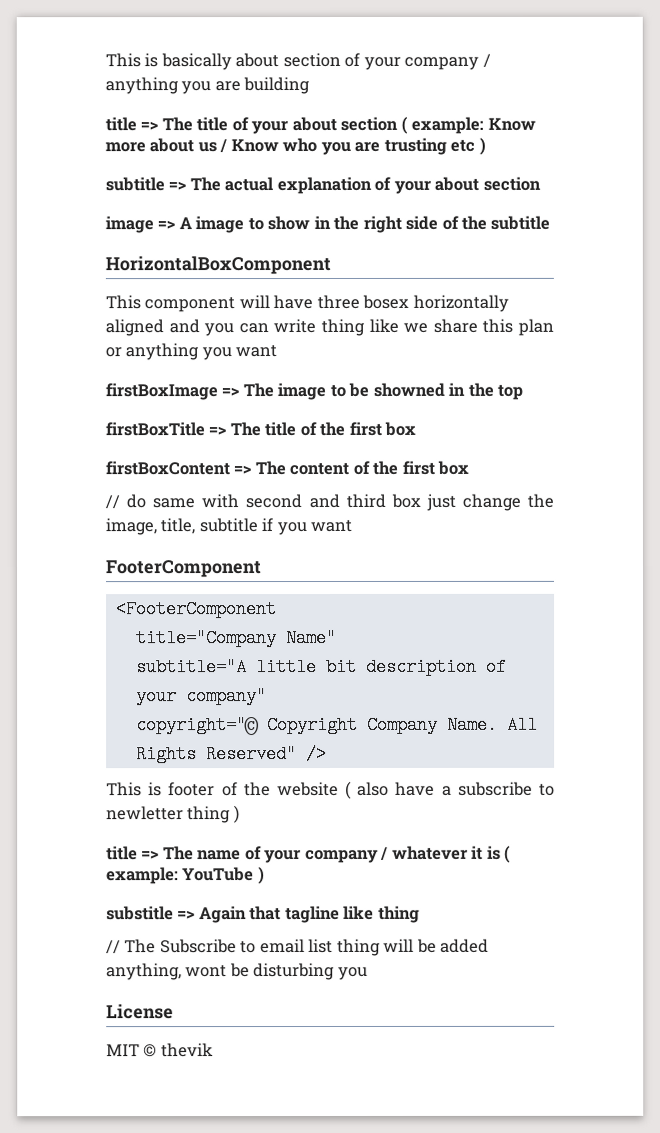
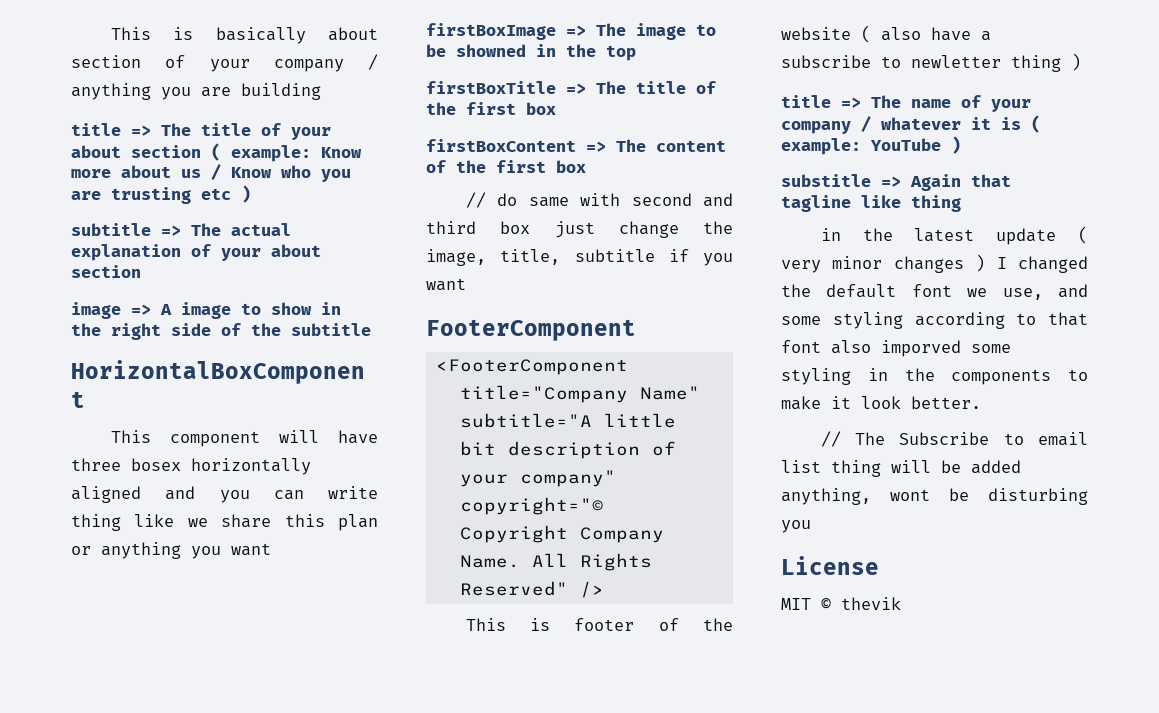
+ in the latest update ( very minor changes ) I changed the default font we use, and some styling according to that font also imporved some styling in the components to make it look better.

